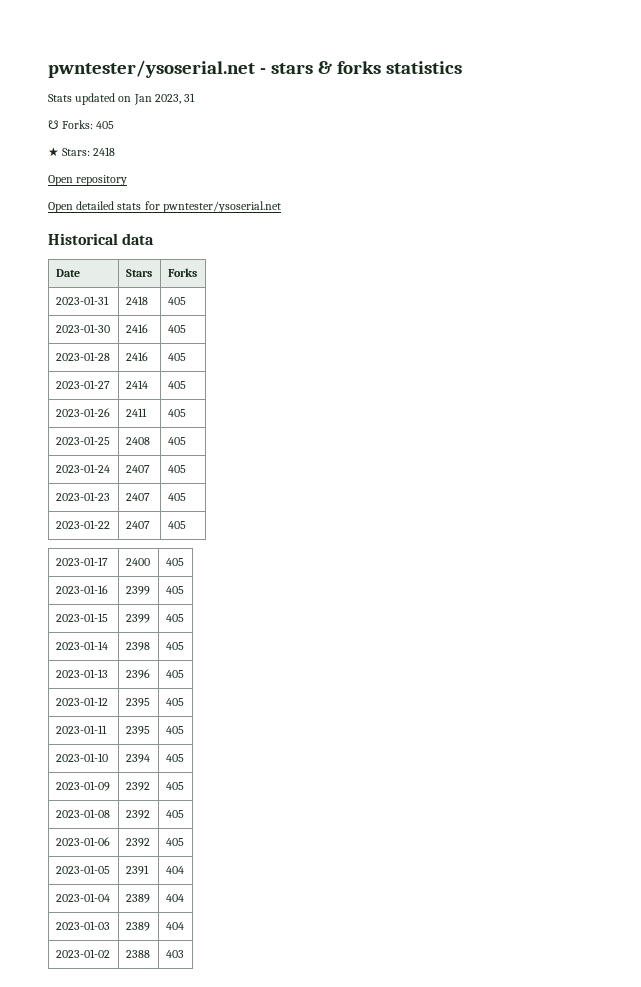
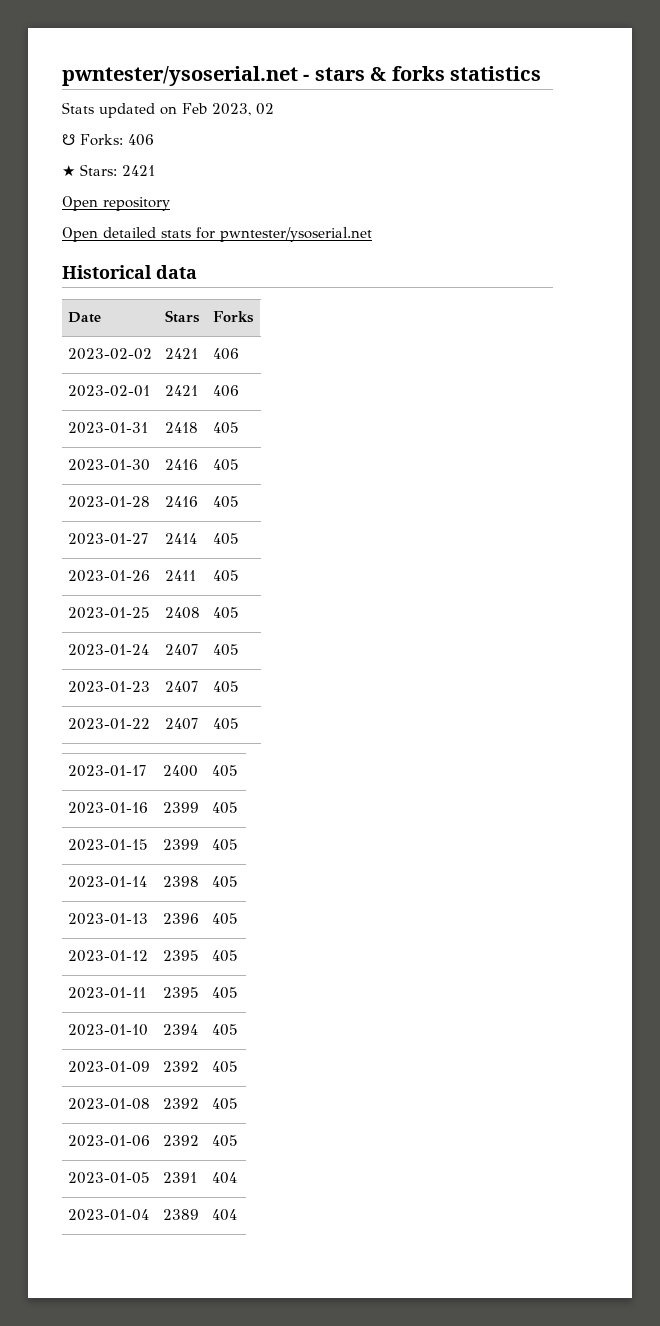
- Stats updated on Jan 2023, 31
+ Stats updated on Feb 2023, 02
- ☋ Forks: 405
+ ☋ Forks: 406
- ★ Stars: 2418
+ ★ Stars: 2421
+ 2023-02-02 | 2421 | 406
+ 2023-02-01 | 2421 | 406
- 2023-01-03 | 2389 | 404
- 2023-01-02 | 2388 | 403

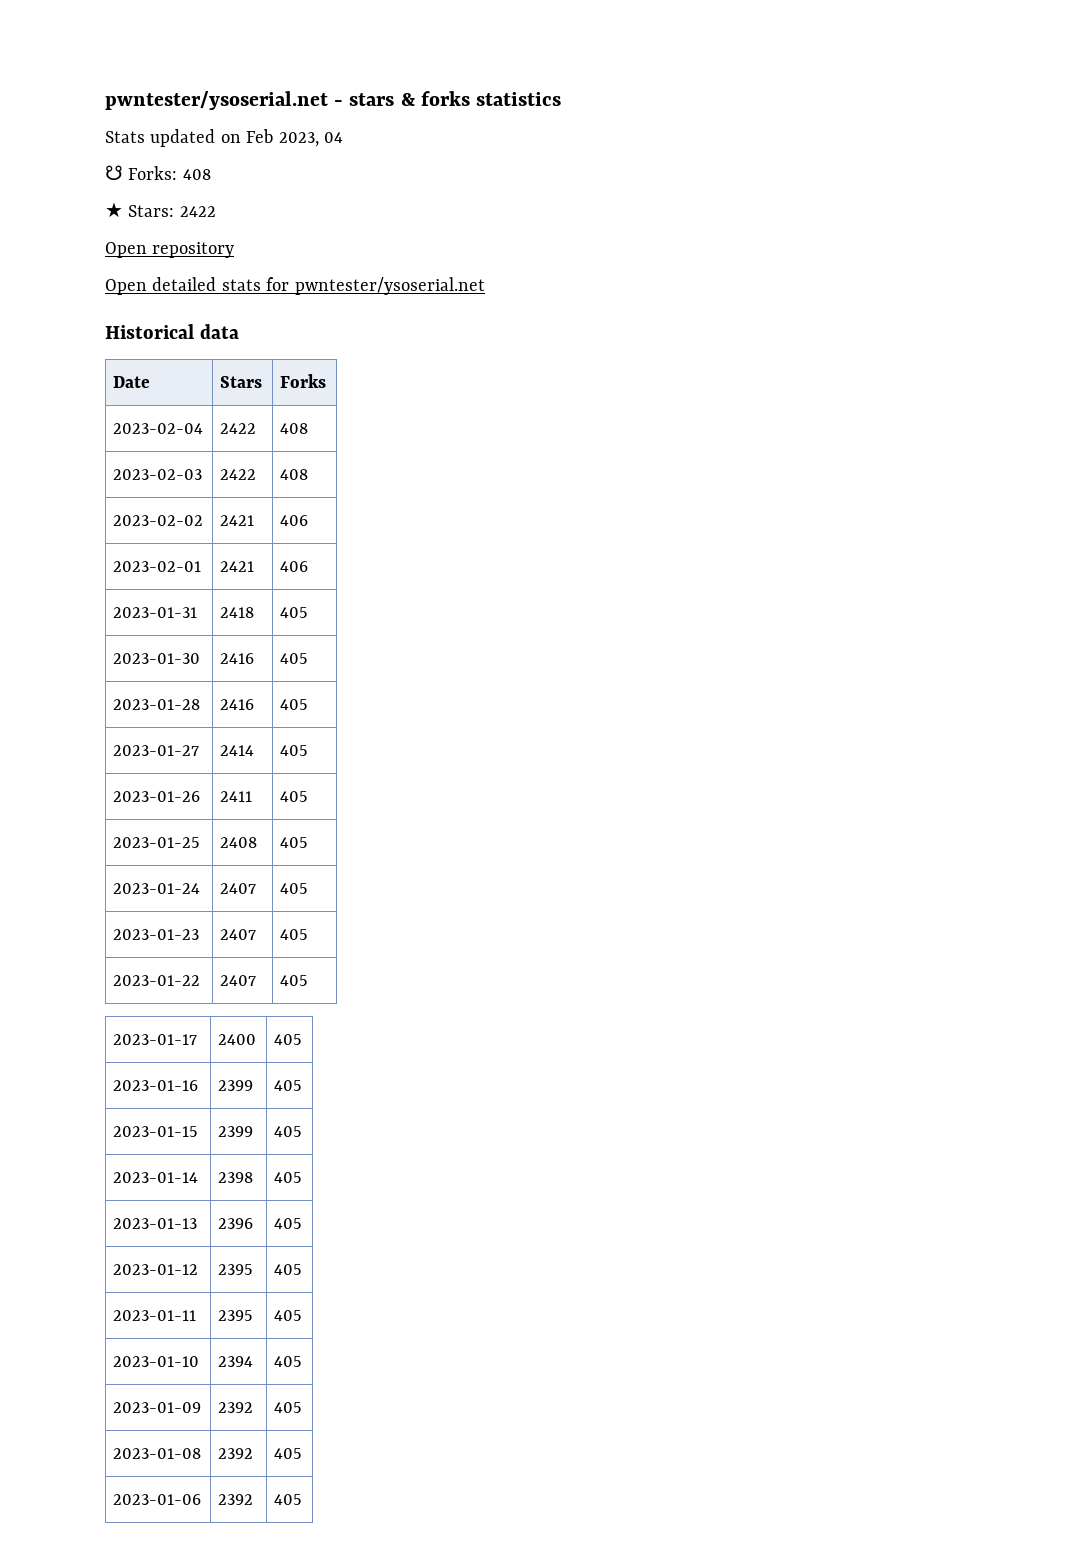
- Stats updated on Feb 2023, 02
+ Stats updated on Feb 2023, 04
- ☋ Forks: 406
+ ☋ Forks: 408
- ★ Stars: 2421
+ ★ Stars: 2422
+ 2023-02-04 | 2422 | 408
+ 2023-02-03 | 2422 | 408
- 2023-01-05 | 2391 | 404
- 2023-01-04 | 2389 | 404

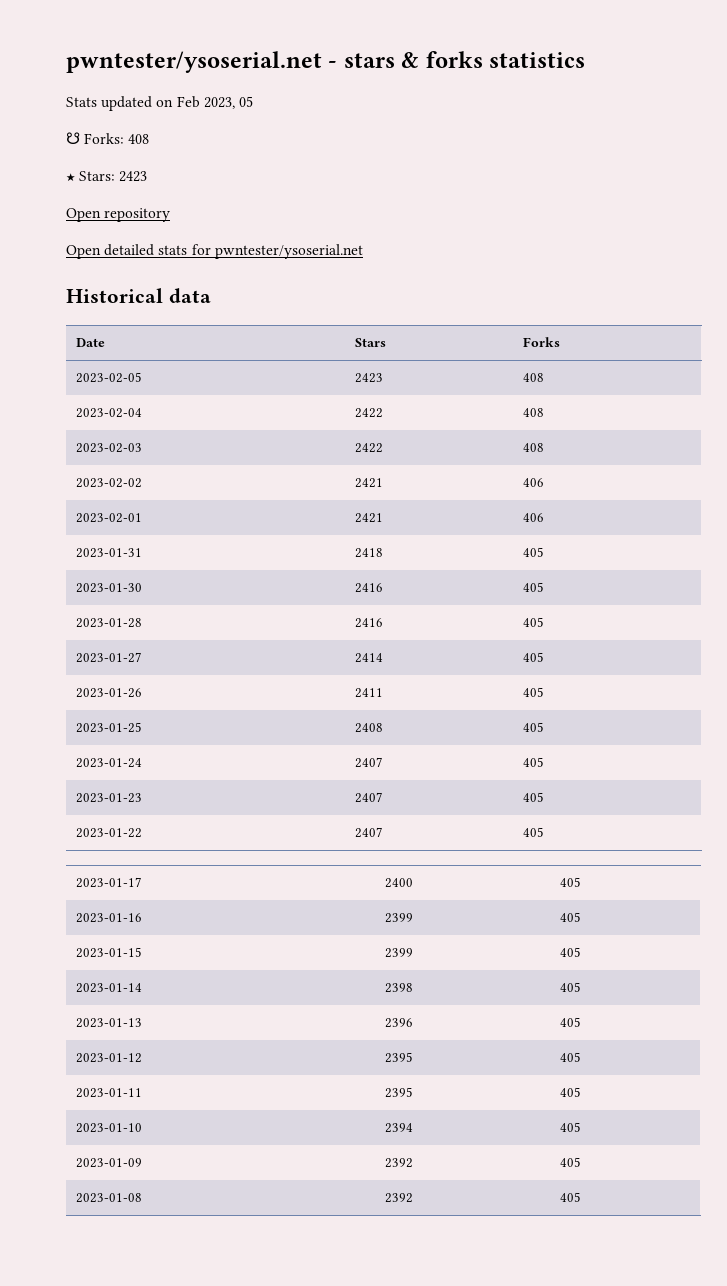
- Stats updated on Feb 2023, 04
+ Stats updated on Feb 2023, 05
- ★ Stars: 2422
+ ★ Stars: 2423
+ 2023-02-05 | 2423 | 408
- 2023-01-06 | 2392 | 405

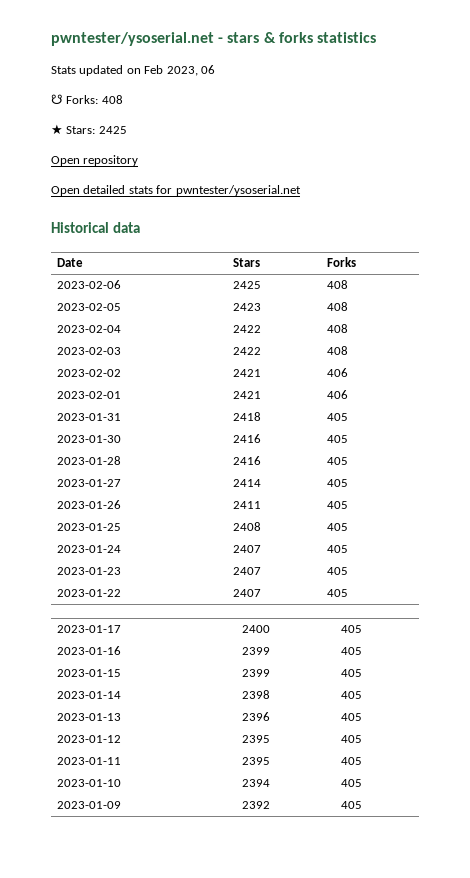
- Stats updated on Feb 2023, 05
+ Stats updated on Feb 2023, 06
- ★ Stars: 2423
+ ★ Stars: 2425
+ 2023-02-06 | 2425 | 408
- 2023-01-08 | 2392 | 405

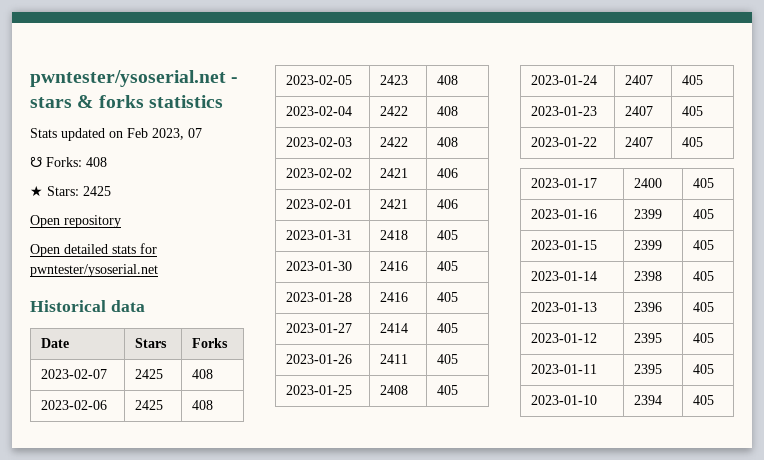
- Stats updated on Feb 2023, 06
+ Stats updated on Feb 2023, 07
+ 2023-02-07 | 2425 | 408
- 2023-01-09 | 2392 | 405

